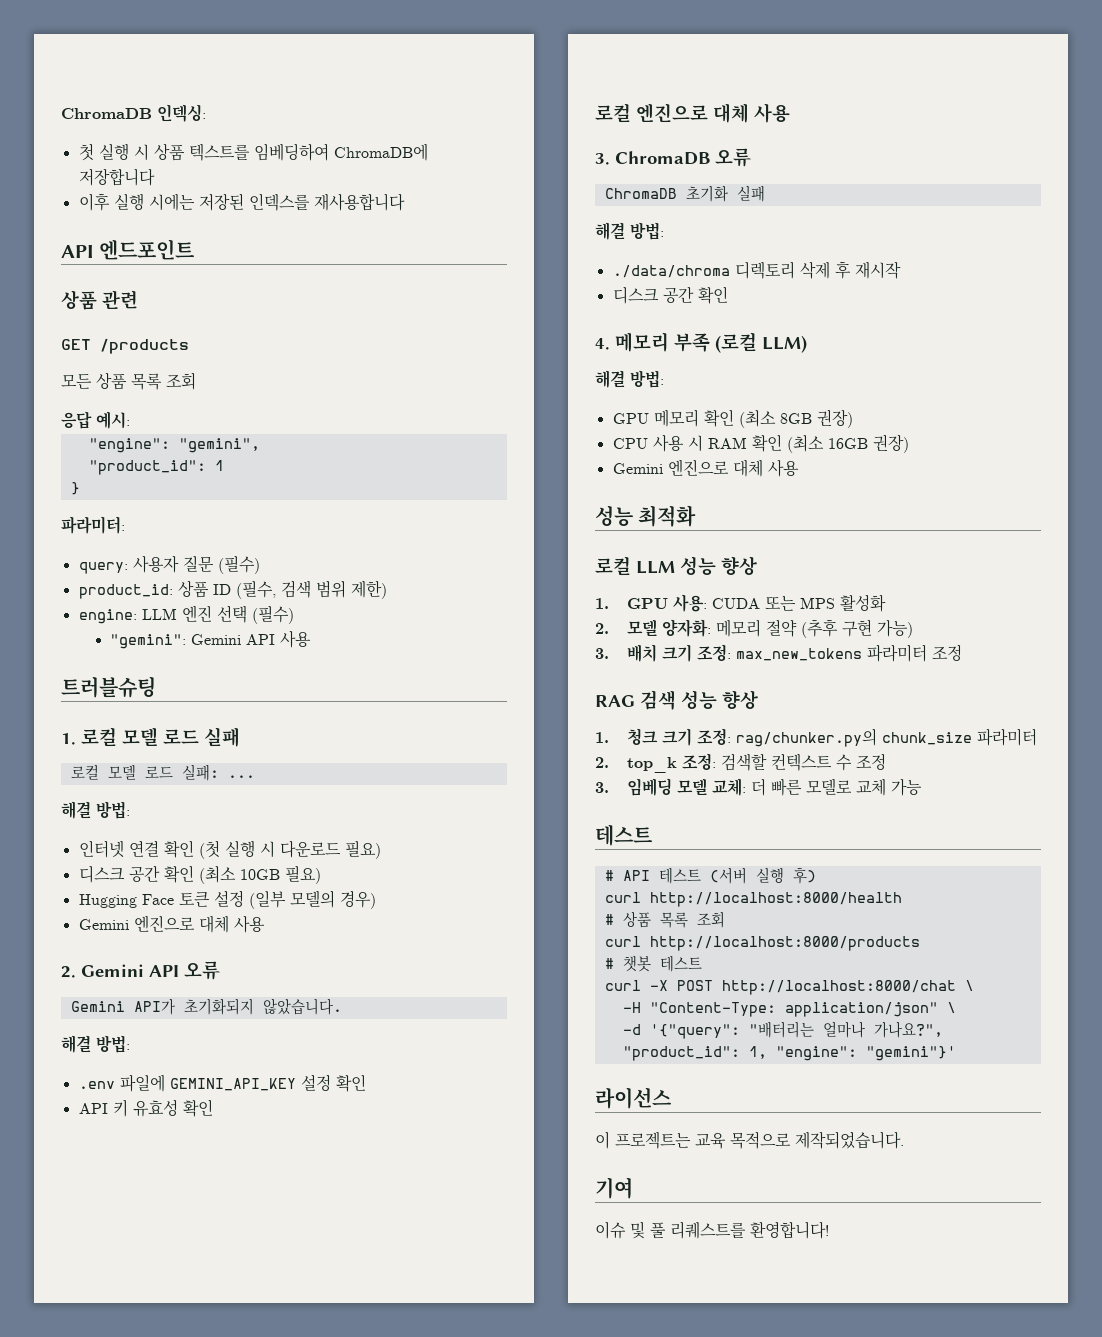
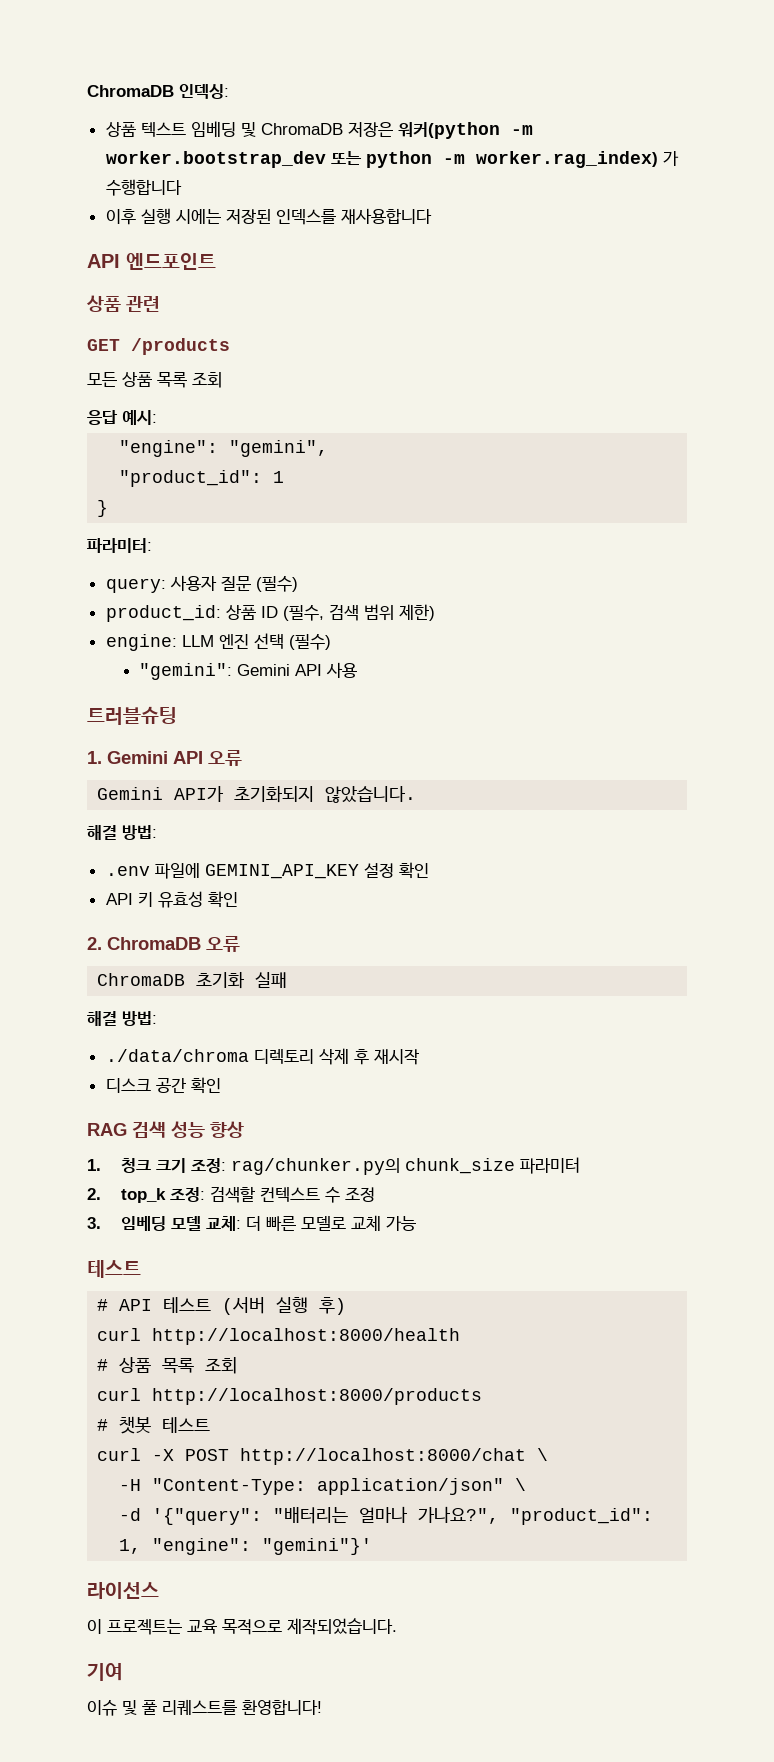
- 첫 실행 시 상품 텍스트를 임베딩하여 ChromaDB에 저장합니다
+ 상품 텍스트 임베딩 및 ChromaDB 저장은 워커(python -m worker.bootstrap_dev 또는 python -m worker.rag_index) 가 수행합니다
- 1. 로컬 모델 로드 실패
- 로컬 모델 로드 실패: ...
- 해결 방법:
- 인터넷 연결 확인 (첫 실행 시 다운로드 필요)
- 디스크 공간 확인 (최소 10GB 필요)
- Hugging Face 토큰 설정 (일부 모델의 경우)
- Gemini 엔진으로 대체 사용
- 2. Gemini API 오류
+ 1. Gemini API 오류
- 로컬 엔진으로 대체 사용
- 3. ChromaDB 오류
+ 2. ChromaDB 오류
- 4. 메모리 부족 (로컬 LLM)
- 해결 방법:
- GPU 메모리 확인 (최소 8GB 권장)
- CPU 사용 시 RAM 확인 (최소 16GB 권장)
- Gemini 엔진으로 대체 사용
- 성능 최적화
- 로컬 LLM 성능 향상
- 1. GPU 사용: CUDA 또는 MPS 활성화
- 2. 모델 양자화: 메모리 절약 (추후 구현 가능)
- 3. 배치 크기 조정: max_new_tokens 파라미터 조정

